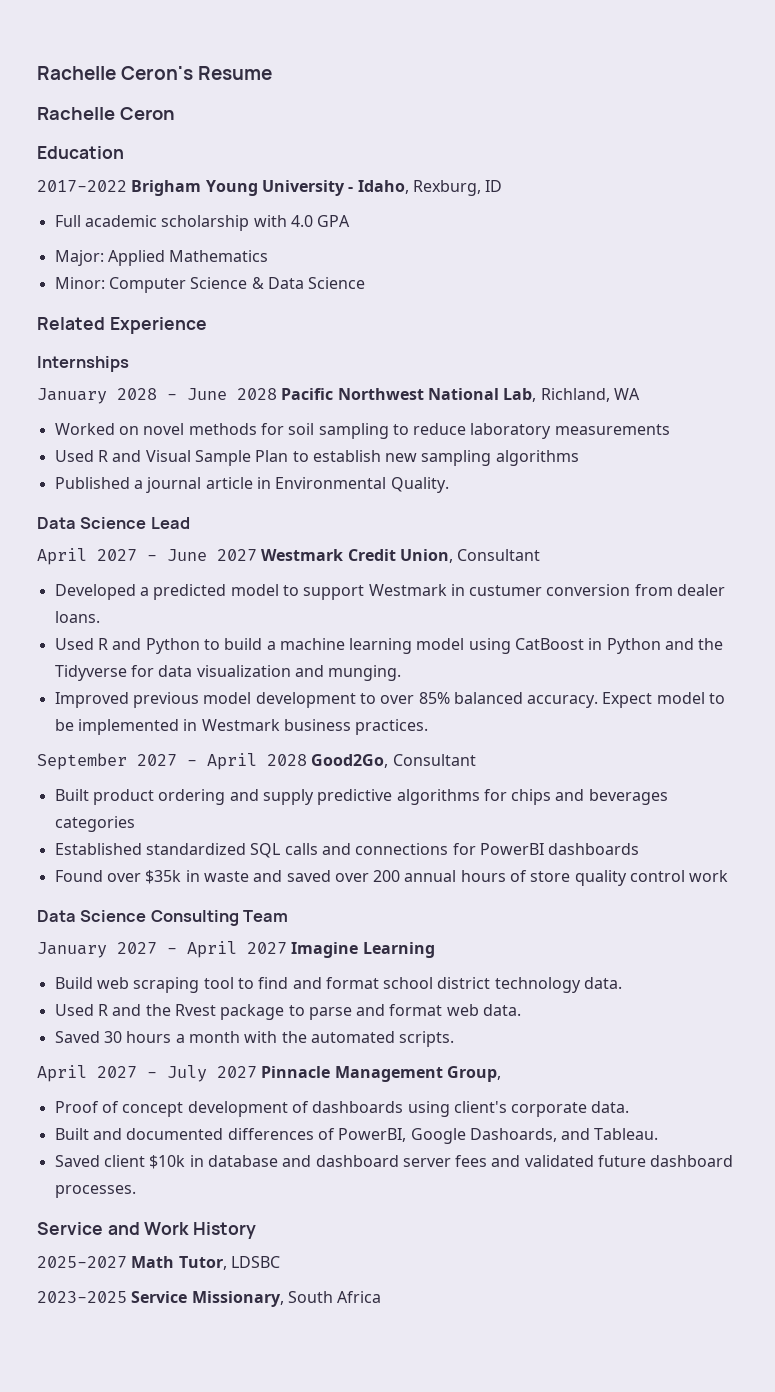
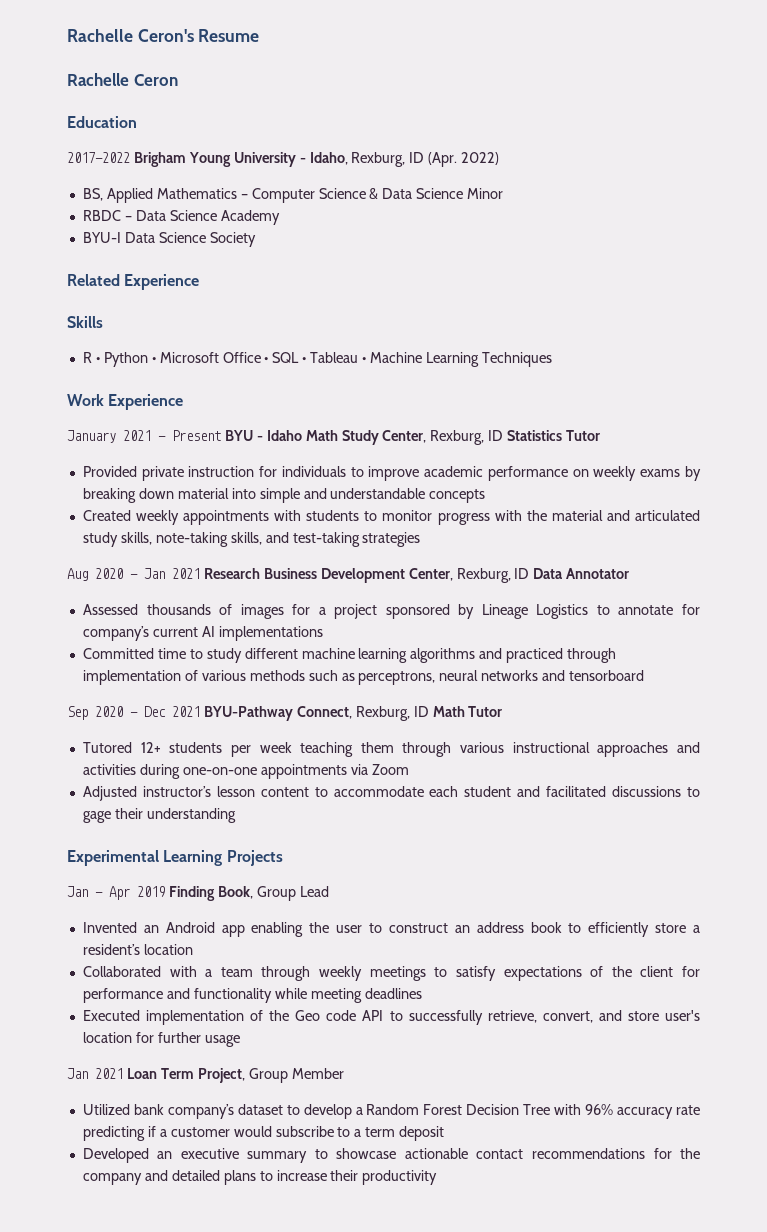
- 2017-2022 Brigham Young University - Idaho, Rexburg, ID
- Full academic scholarship with 4.0 GPA
- Major: Applied Mathematics
- Minor: Computer Science & Data Science
+ 2017-2022 Brigham Young University - Idaho, Rexburg, ID (Apr. 2022)
+ BS, Applied Mathematics – Computer Science & Data Science Minor
+ RBDC – Data Science Academy
+ BYU-I Data Science Society
  Related Experience
- Internships
- January 2028 - June 2028 Pacific Northwest National Lab, Richland, WA
- Worked on novel methods for soil sampling to reduce laboratory measurements
- Used R and Visual Sample Plan to establish new sampling algorithms
- Published a journal article in Environmental Quality.
- Data Science Lead
- April 2027 - June 2027 Westmark Credit Union, Consultant
- Developed a predicted model to support Westmark in custumer conversion from dealer loans.
- Used R and Python to build a machine learning model using CatBoost in Python and the Tidyverse for data visualization and munging.
- Improved previous model development to over 85% balanced accuracy. Expect model to be implemented in Westmark business practices.
- September 2027 - April 2028 Good2Go, Consultant
- Built product ordering and supply predictive algorithms for chips and beverages categories
- Established standardized SQL calls and connections for PowerBI dashboards
- Found over $35k in waste and saved over 200 annual hours of store quality control work
- Data Science Consulting Team
- January 2027 - April 2027 Imagine Learning
- Build web scraping tool to find and format school district technology data.
- Used R and the Rvest package to parse and format web data.
- Saved 30 hours a month with the automated scripts.
- April 2027 - July 2027 Pinnacle Management Group,
- Proof of concept development of dashboards using client's corporate data.
- Built and documented differences of PowerBI, Google Dashoards, and Tableau.
- Saved client $10k in database and dashboard server fees and validated future dashboard processes.
- Service and Work History
- 2025-2027 Math Tutor, LDSBC
- 2023-2025 Service Missionary, South Africa
+ Skills
+ R • Python • Microsoft Office • SQL • Tableau • Machine Learning Techniques
+ Work Experience
+ January 2021 - Present BYU - Idaho Math Study Center, Rexburg, ID Statistics Tutor
+ Provided private instruction for individuals to improve academic performance on weekly exams by breaking down material into simple and understandable concepts
+ Created weekly appointments with students to monitor progress with the material and articulated study skills, note-taking skills, and test-taking strategies
+ Aug 2020 - Jan 2021 Research Business Development Center, Rexburg, ID Data Annotator
+ Assessed thousands of images for a project sponsored by Lineage Logistics to annotate for company’s current AI implementations
+ Committed time to study different machine learning algorithms and practiced through implementation of various methods such as perceptrons, neural networks and tensorboard
+ Sep 2020 - Dec 2021 BYU-Pathway Connect, Rexburg, ID Math Tutor
+ Tutored 12+ students per week teaching them through various instructional approaches and activities during one-on-one appointments via Zoom
+ Adjusted instructor’s lesson content to accommodate each student and facilitated discussions to gage their understanding
+ Experimental Learning Projects
+ Jan - Apr 2019 Finding Book, Group Lead
+ Invented an Android app enabling the user to construct an address book to efficiently store a resident’s location
+ Collaborated with a team through weekly meetings to satisfy expectations of the client for performance and functionality while meeting deadlines
+ Executed implementation of the Geo code API to successfully retrieve, convert, and store user's location for further usage
+ Jan 2021 Loan Term Project, Group Member
+ Utilized bank company’s dataset to develop a Random Forest Decision Tree with 96% accuracy rate predicting if a customer would subscribe to a term deposit
+ Developed an executive summary to showcase actionable contact recommendations for the company and detailed plans to increase their productivity

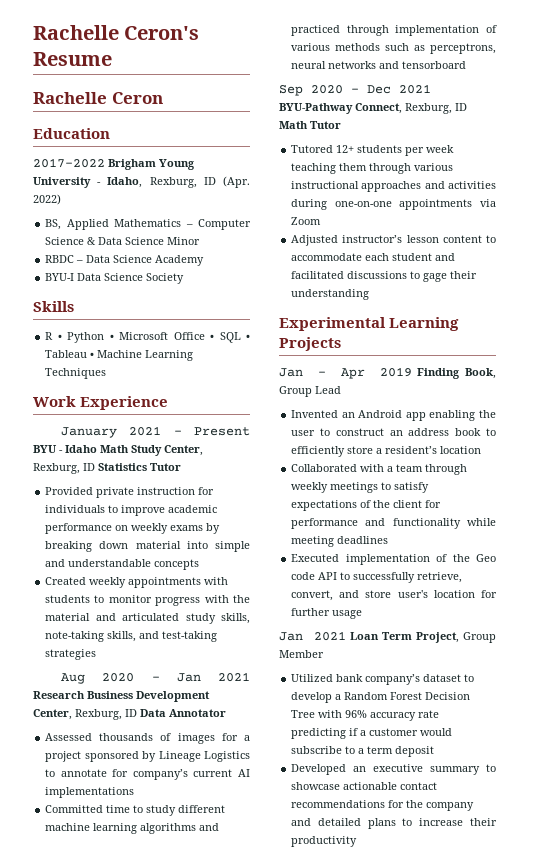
- Related Experience

